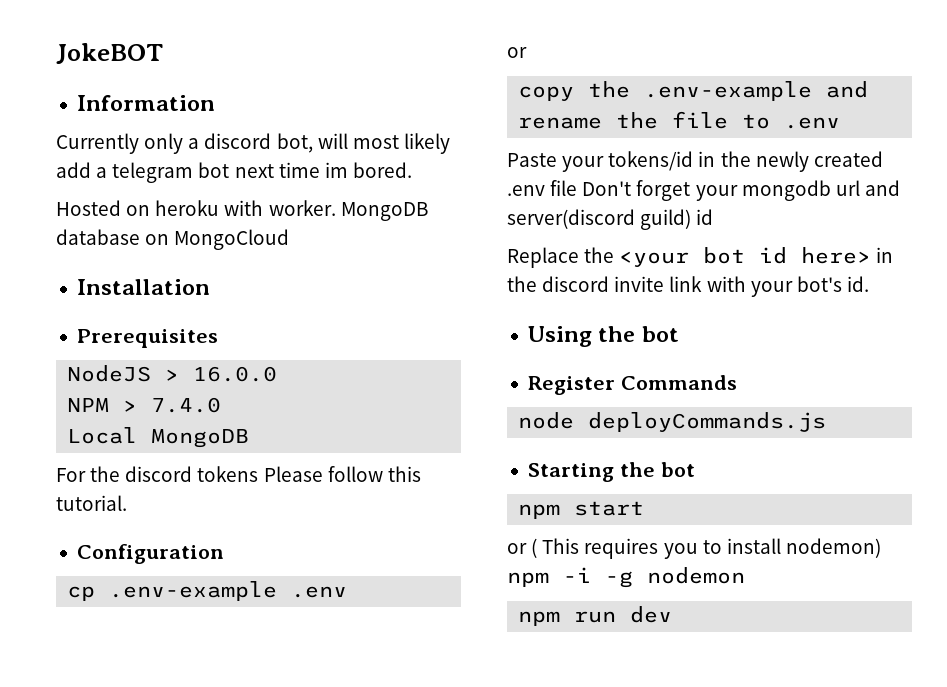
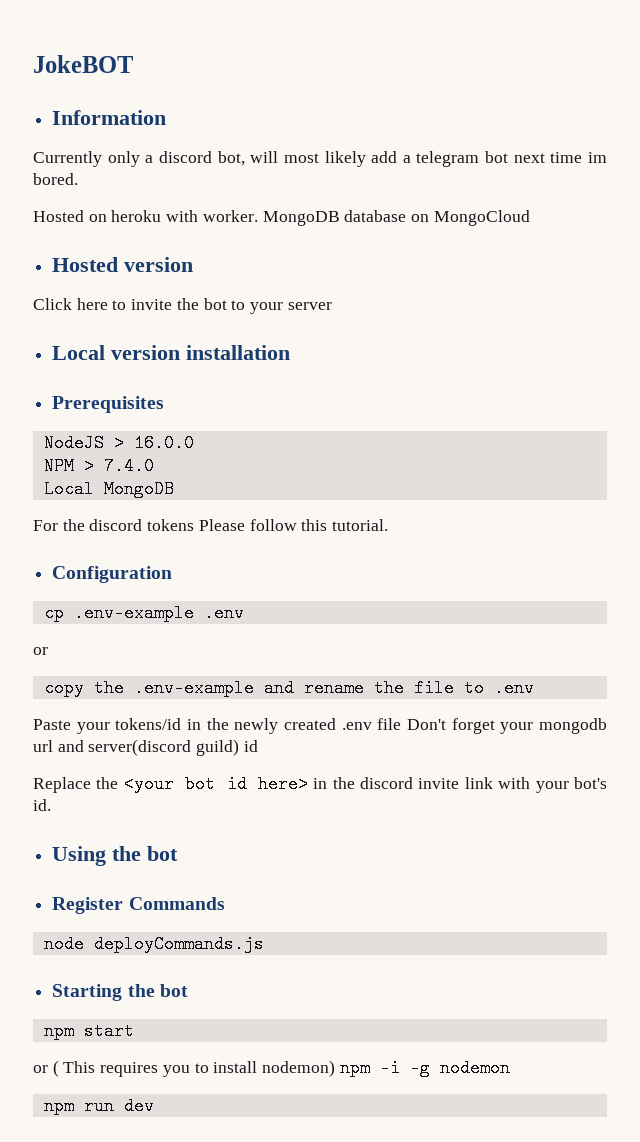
- Installation
+ Hosted version
+ Click here to invite the bot to your server
+ Local version installation

